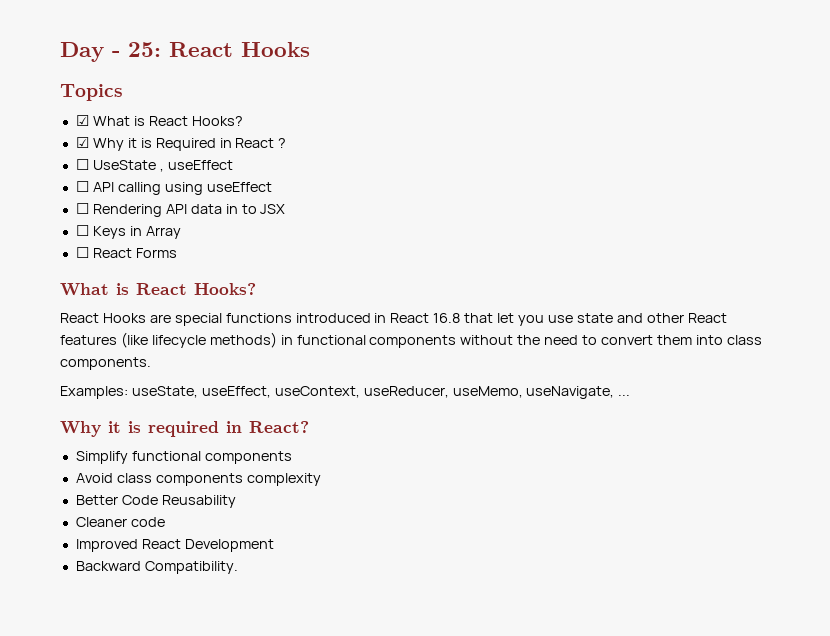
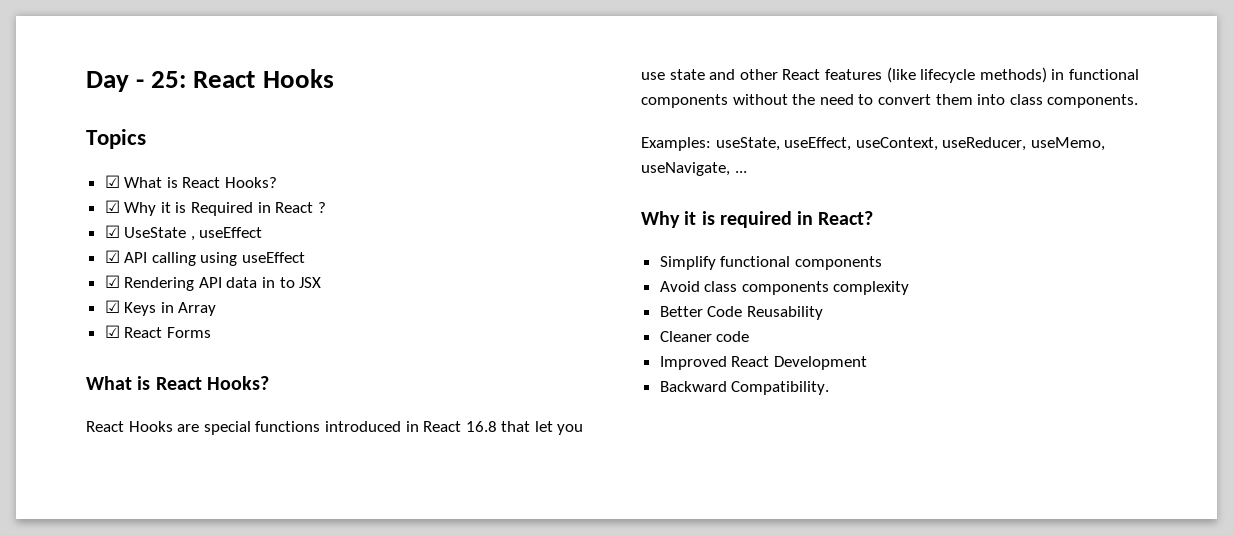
- ☐ UseState , useEffect
+ ☑ UseState , useEffect
- ☐ API calling using useEffect
+ ☑ API calling using useEffect
- ☐ Rendering API data in to JSX
+ ☑ Rendering API data in to JSX
- ☐ Keys in Array
+ ☑ Keys in Array
- ☐ React Forms
+ ☑ React Forms

